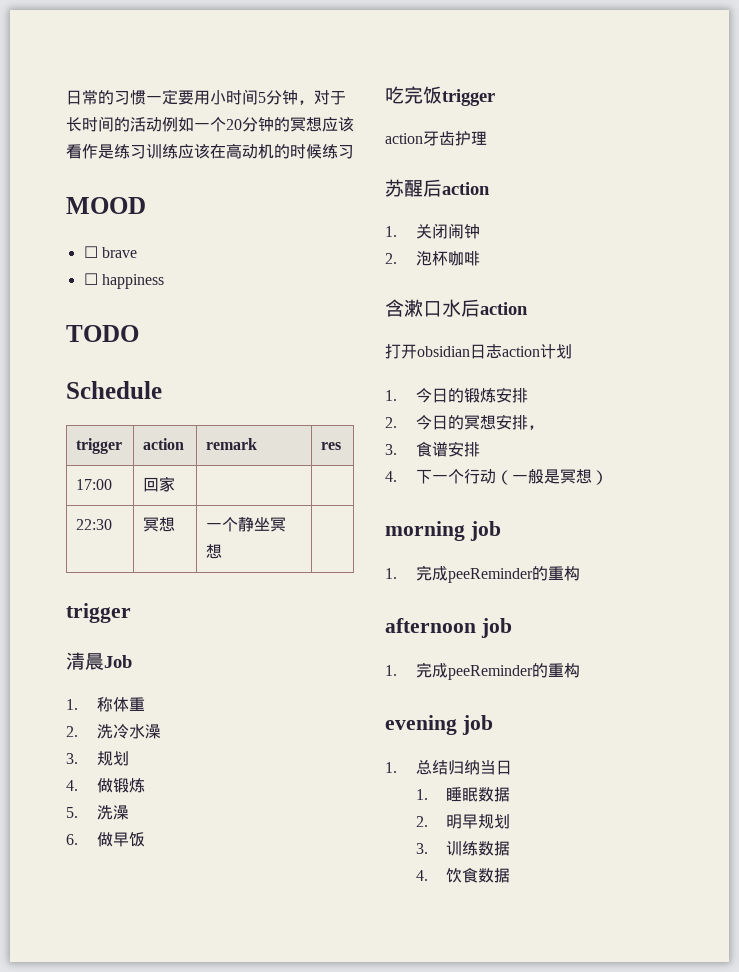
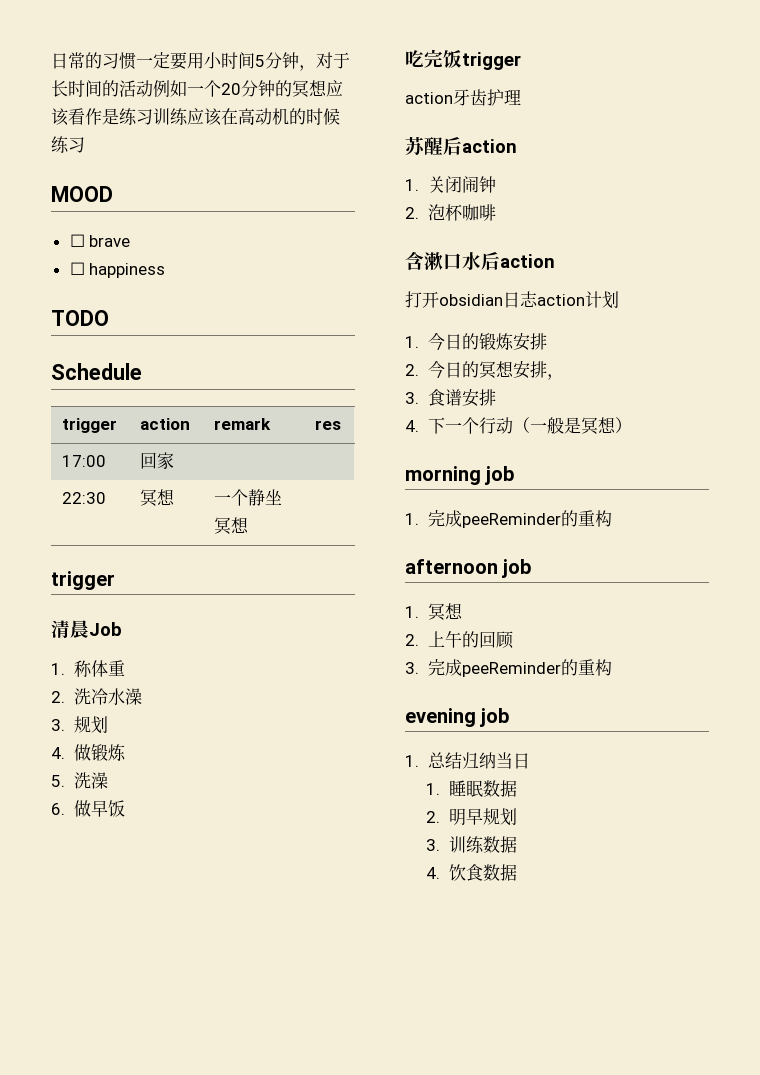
  afternoon job
- 1.完成peeReminder的重构
+ 1.冥想
+ 2.上午的回顾
+ 3.完成peeReminder的重构

